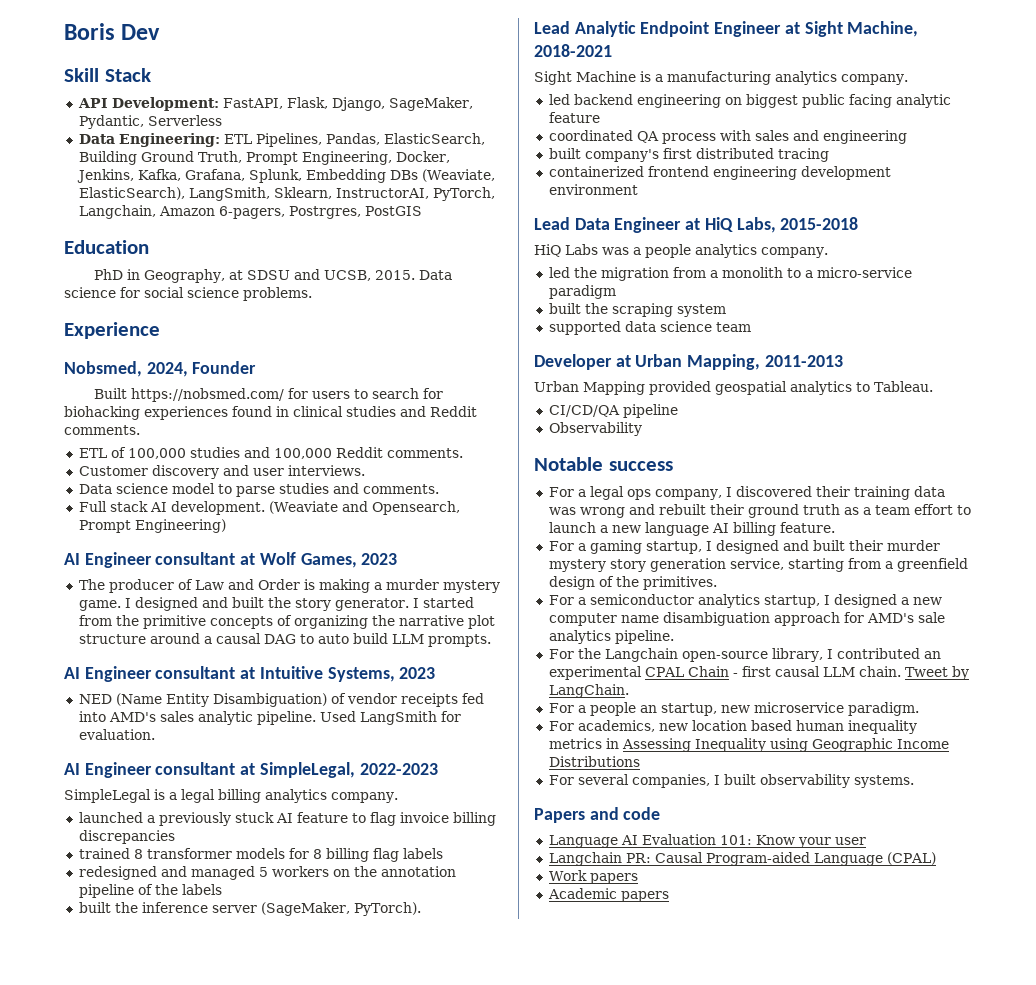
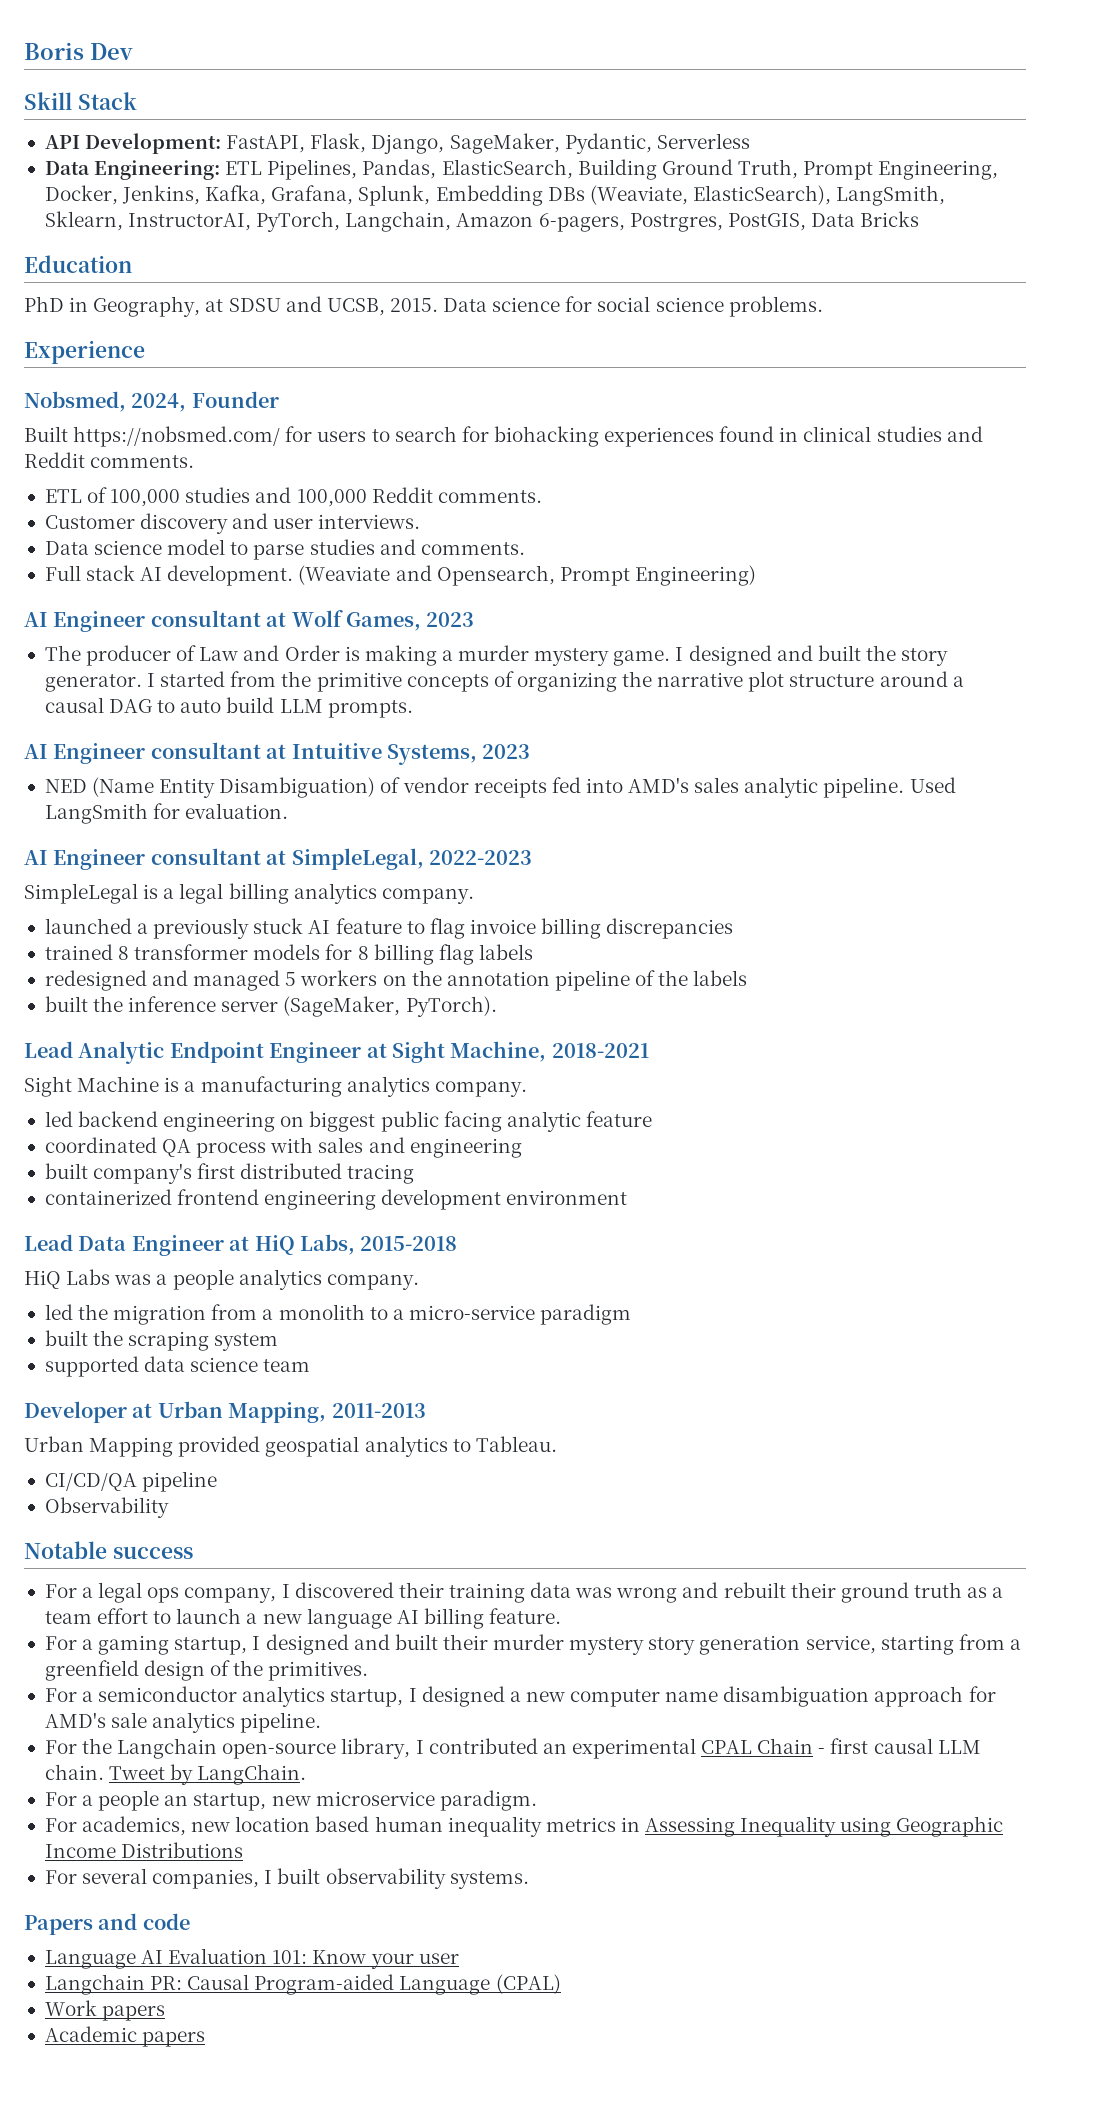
- Data Engineering: ETL Pipelines, Pandas, ElasticSearch, Building Ground Truth, Prompt Engineering, Docker, Jenkins, Kafka, Grafana, Splunk, Embedding DBs (Weaviate, ElasticSearch), LangSmith, Sklearn, InstructorAI, PyTorch, Langchain, Amazon 6-pagers, Postrgres, PostGIS
+ Data Engineering: ETL Pipelines, Pandas, ElasticSearch, Building Ground Truth, Prompt Engineering, Docker, Jenkins, Kafka, Grafana, Splunk, Embedding DBs (Weaviate, ElasticSearch), LangSmith, Sklearn, InstructorAI, PyTorch, Langchain, Amazon 6-pagers, Postrgres, PostGIS, Data Bricks

